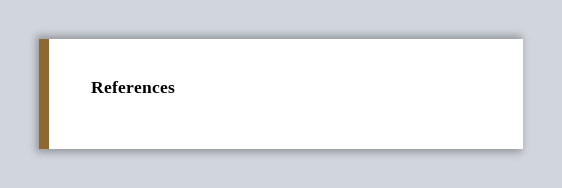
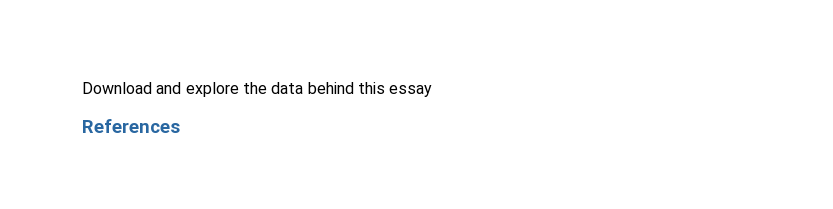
+ Download and explore the data behind this essay

